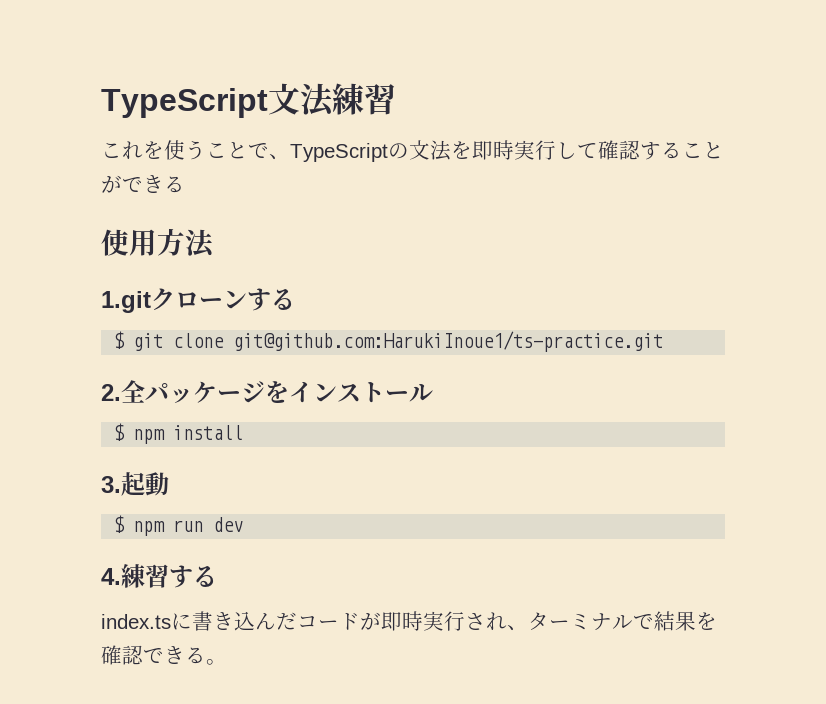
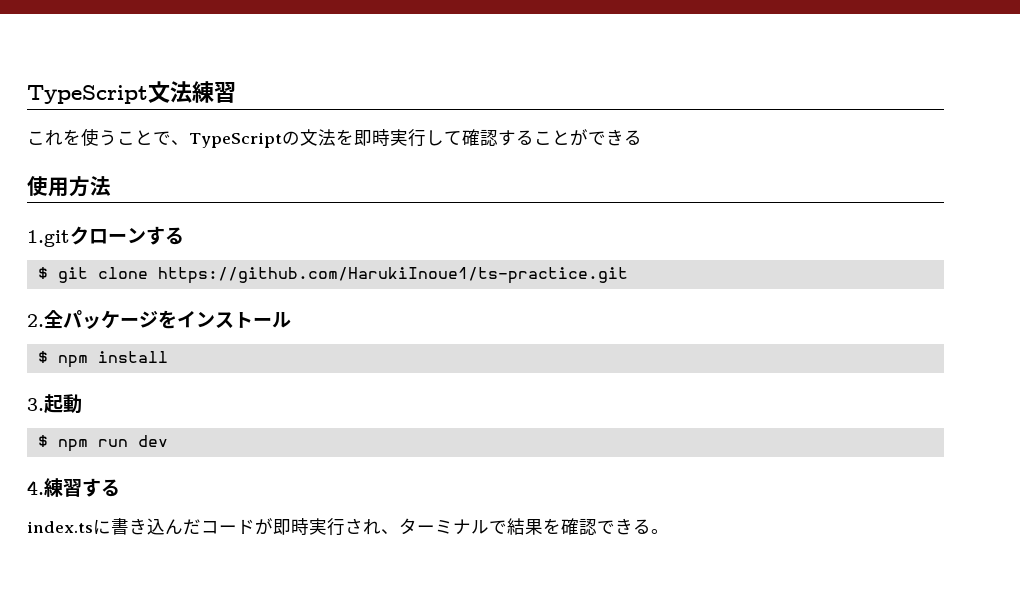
- $ git clone git@github.com:HarukiInoue1/ts-practice.git
+ $ git clone https://github.com/HarukiInoue1/ts-practice.git

